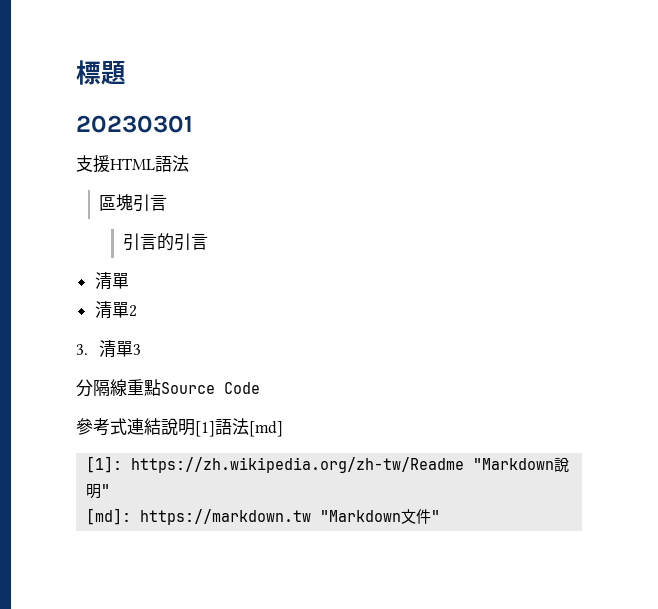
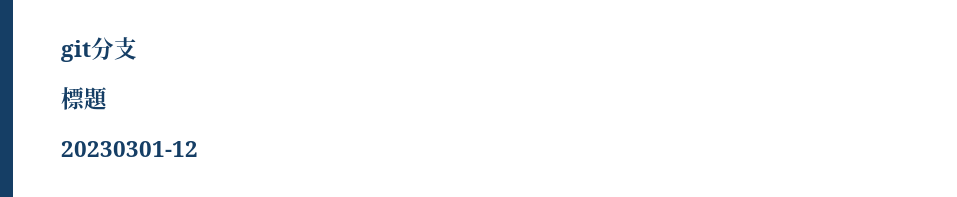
+ git分支
- 20230301
- 支援HTML語法
- 區塊引言
- 引言的引言
- 清單
- 清單2
- 3.清單3
- 分隔線重點Source Code
- 參考式連結說明[1]語法[md]
- [1]: https://zh.wikipedia.org/zh-tw/Readme "Markdown說明"
- [md]: https://markdown.tw "Markdown文件"
+ 20230301-12

